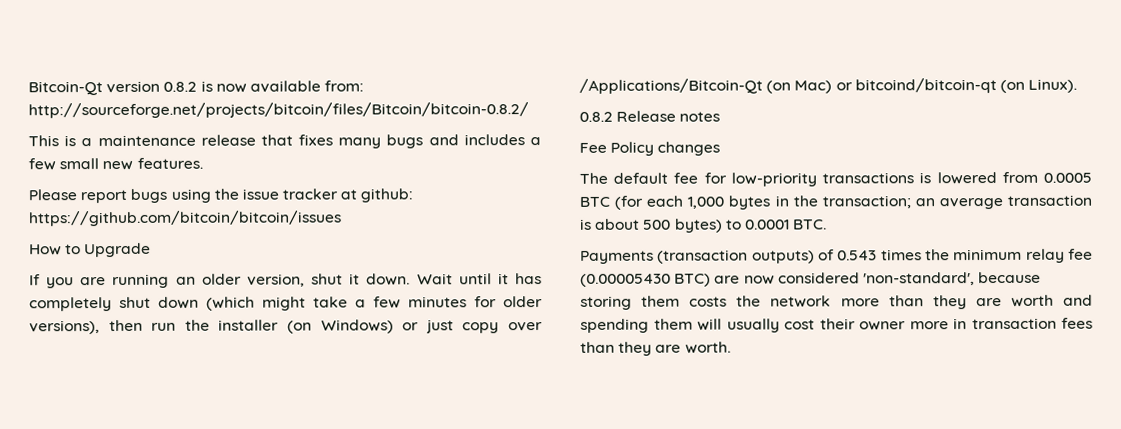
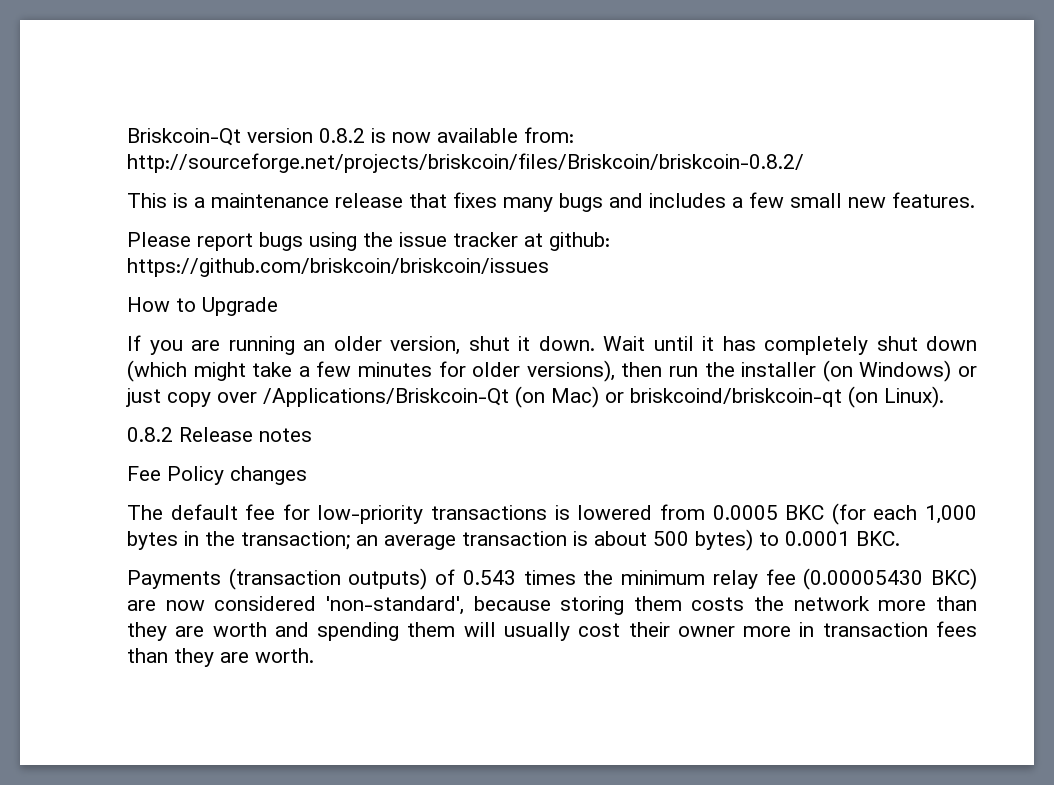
- Bitcoin-Qt version 0.8.2 is now available from: http://sourceforge.net/projects/bitcoin/files/Bitcoin/bitcoin-0.8.2/
+ Briskcoin-Qt version 0.8.2 is now available from: http://sourceforge.net/projects/briskcoin/files/Briskcoin/briskcoin-0.8.2/
- Please report bugs using the issue tracker at github: https://github.com/bitcoin/bitcoin/issues
+ Please report bugs using the issue tracker at github: https://github.com/briskcoin/briskcoin/issues
- Wait until it has completely shut down (which might take a few minutes for older versions), then run the installer (on Windows) or just copy over /Applications/Bitcoin-Qt (on Mac) or bitcoind/bitcoin-qt (on Linux).
+ Wait until it has completely shut down (which might take a few minutes for older versions), then run the installer (on Windows) or just copy over /Applications/Briskcoin-Qt (on Mac) or briskcoind/briskcoin-qt (on Linux).
- The default fee for low-priority transactions is lowered from 0.0005 BTC (for each 1,000 bytes in the transaction; an average transaction is about 500 bytes) to 0.0001 BTC.
+ The default fee for low-priority transactions is lowered from 0.0005 BKC (for each 1,000 bytes in the transaction; an average transaction is about 500 bytes) to 0.0001 BKC.
- Payments (transaction outputs) of 0.543 times the minimum relay fee (0.00005430 BTC) are now considered 'non-standard', because storing them costs the network more than they are worth and spending them will usually cost their owner more in transaction fees than they are worth.
+ Payments (transaction outputs) of 0.543 times the minimum relay fee (0.00005430 BKC) are now considered 'non-standard', because storing them costs the network more than they are worth and spending them will usually cost their owner more in transaction fees than they are worth.

